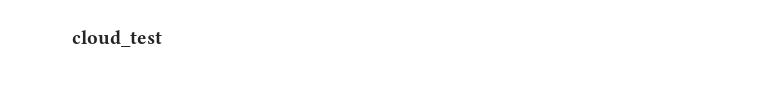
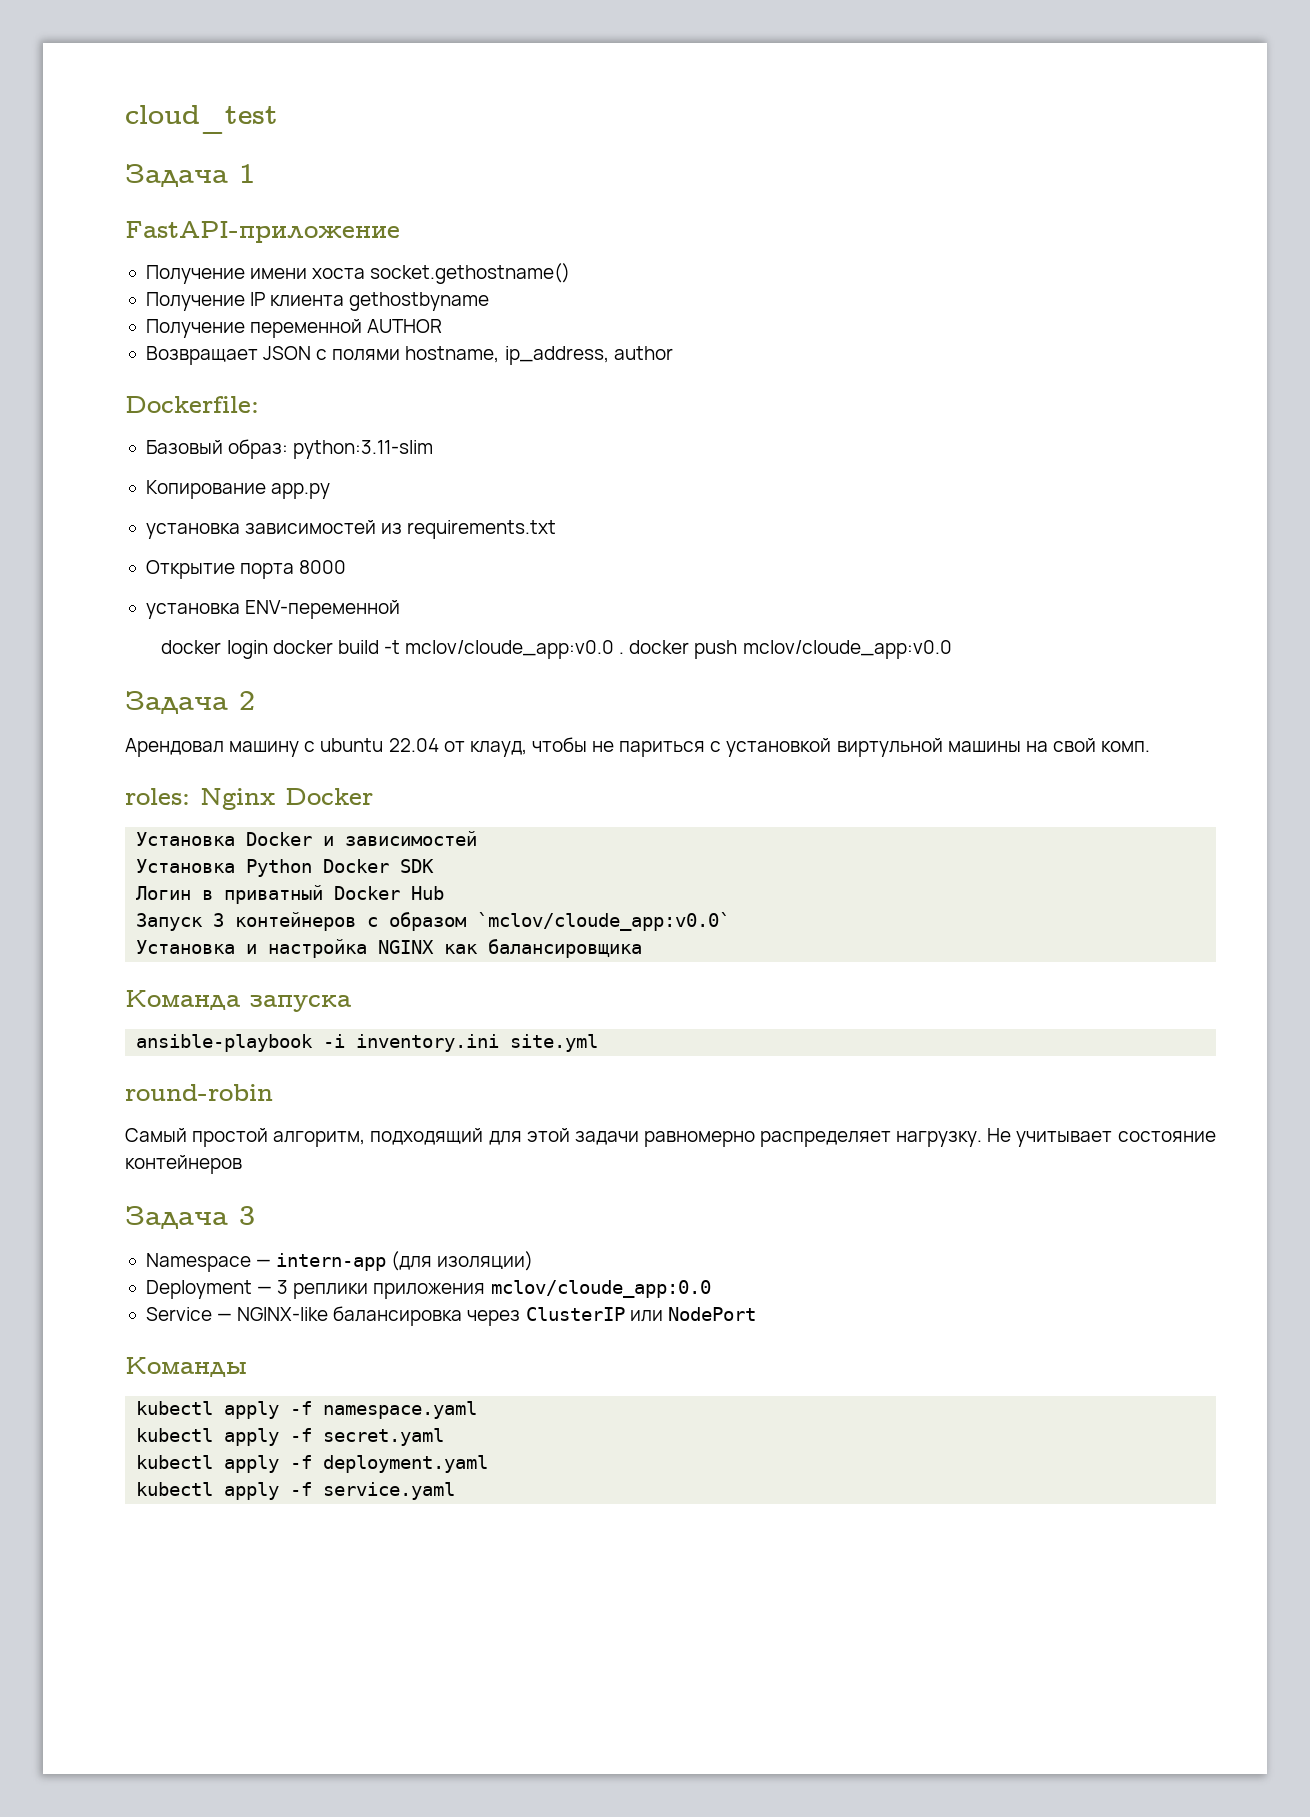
+ Задача 1
+ FastAPI-приложение
+ Получение имени хоста socket.gethostname()
+ Получение IP клиента gethostbyname
+ Получение переменной AUTHOR
+ Возвращает JSON с полями hostname, ip_address, author
+ Dockerfile:
+ Базовый образ: python:3.11-slim
+ Копирование app.py
+ установка зависимостей из requirements.txt
+ Открытие порта 8000
+ установка ENV-переменной
+ docker login docker build -t mclov/cloude_app:v0.0 . docker push mclov/cloude_app:v0.0
+ Задача 2
+ Арендовал машину с ubuntu 22.04 от клауд, чтобы не париться с установкой виртульной машины на свой комп.
+ roles: Nginx Docker
+ Установка Docker и зависимостей
+ Установка Python Docker SDK
+ Логин в приватный Docker Hub
+ Запуск 3 контейнеров с образом `mclov/cloude_app:v0.0`
+ Установка и настройка NGINX как балансировщика
+ Команда запуска
+ ansible-playbook -i inventory.ini site.yml
+ round-robin
+ Самый простой алгоритм, подходящий для этой задачи равномерно распределяет нагрузку. Не учитывает состояние контейнеров
+ Задача 3
+ Namespace — intern-app (для изоляции)
+ Deployment — 3 реплики приложения mclov/cloude_app:0.0
+ Service — NGINX-like балансировка через ClusterIP или NodePort
+ Команды
+ kubectl apply -f namespace.yaml
+ kubectl apply -f secret.yaml
+ kubectl apply -f deployment.yaml
+ kubectl apply -f service.yaml

